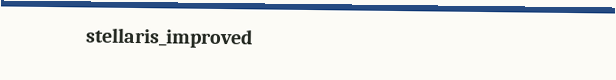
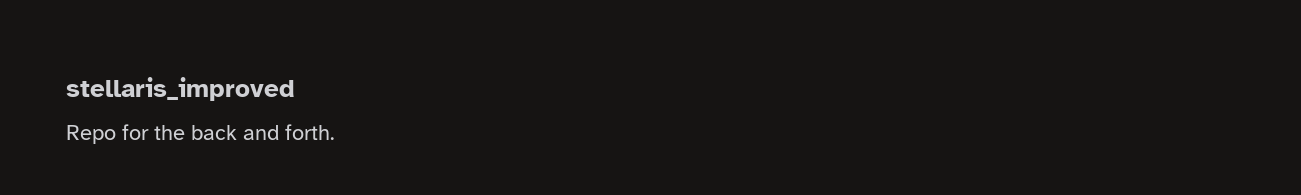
+ Repo for the back and forth.

